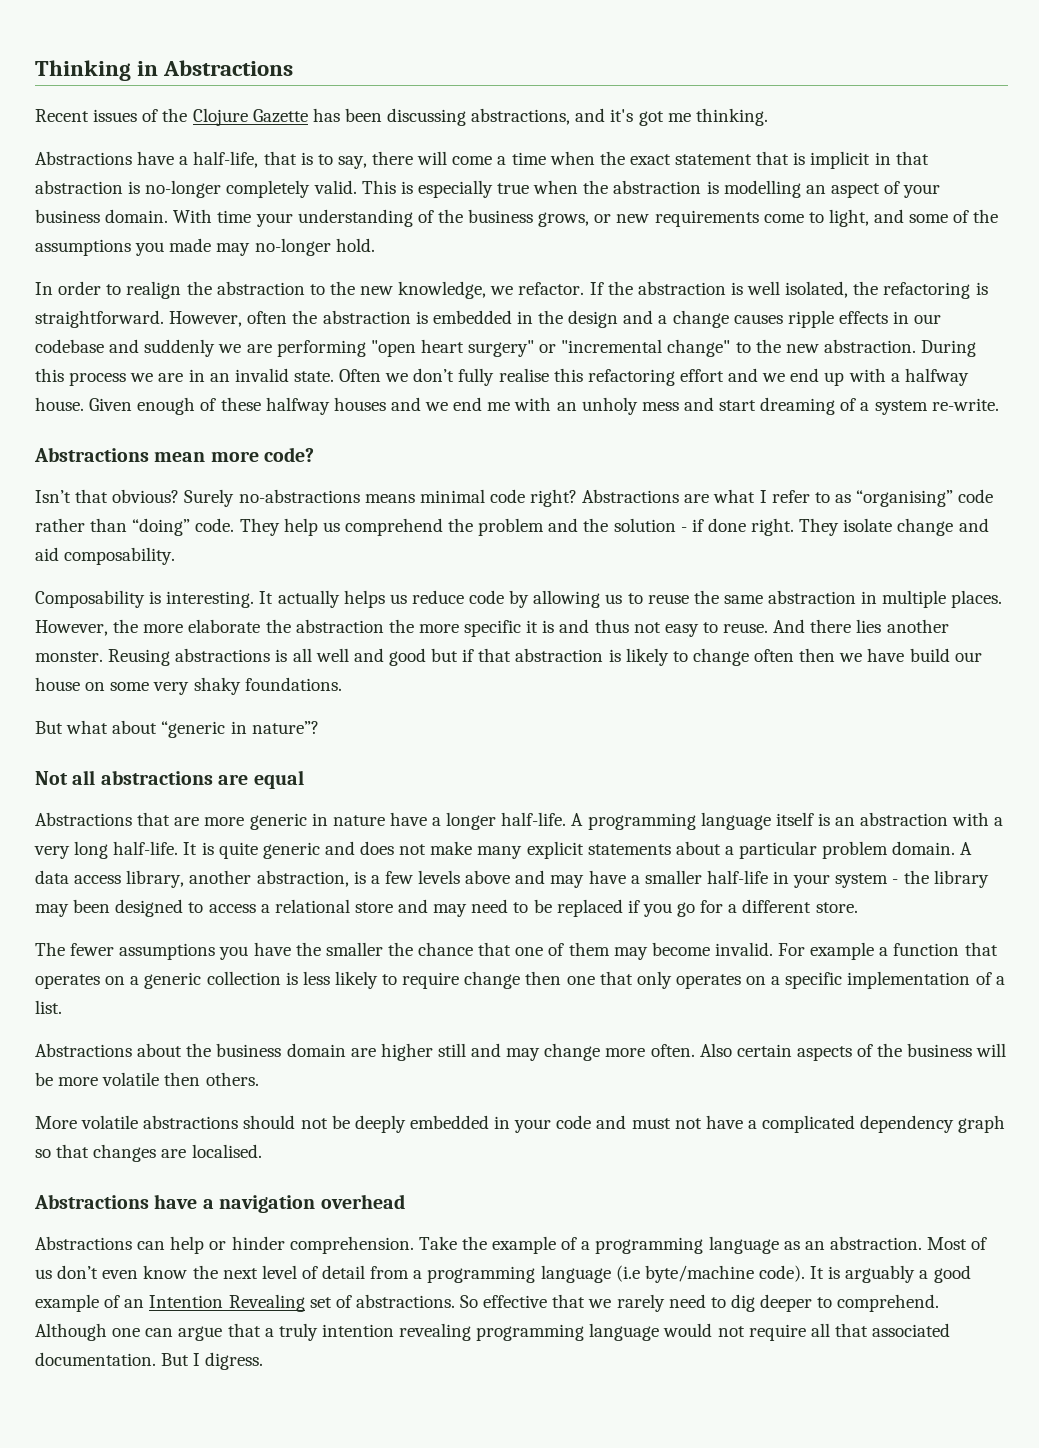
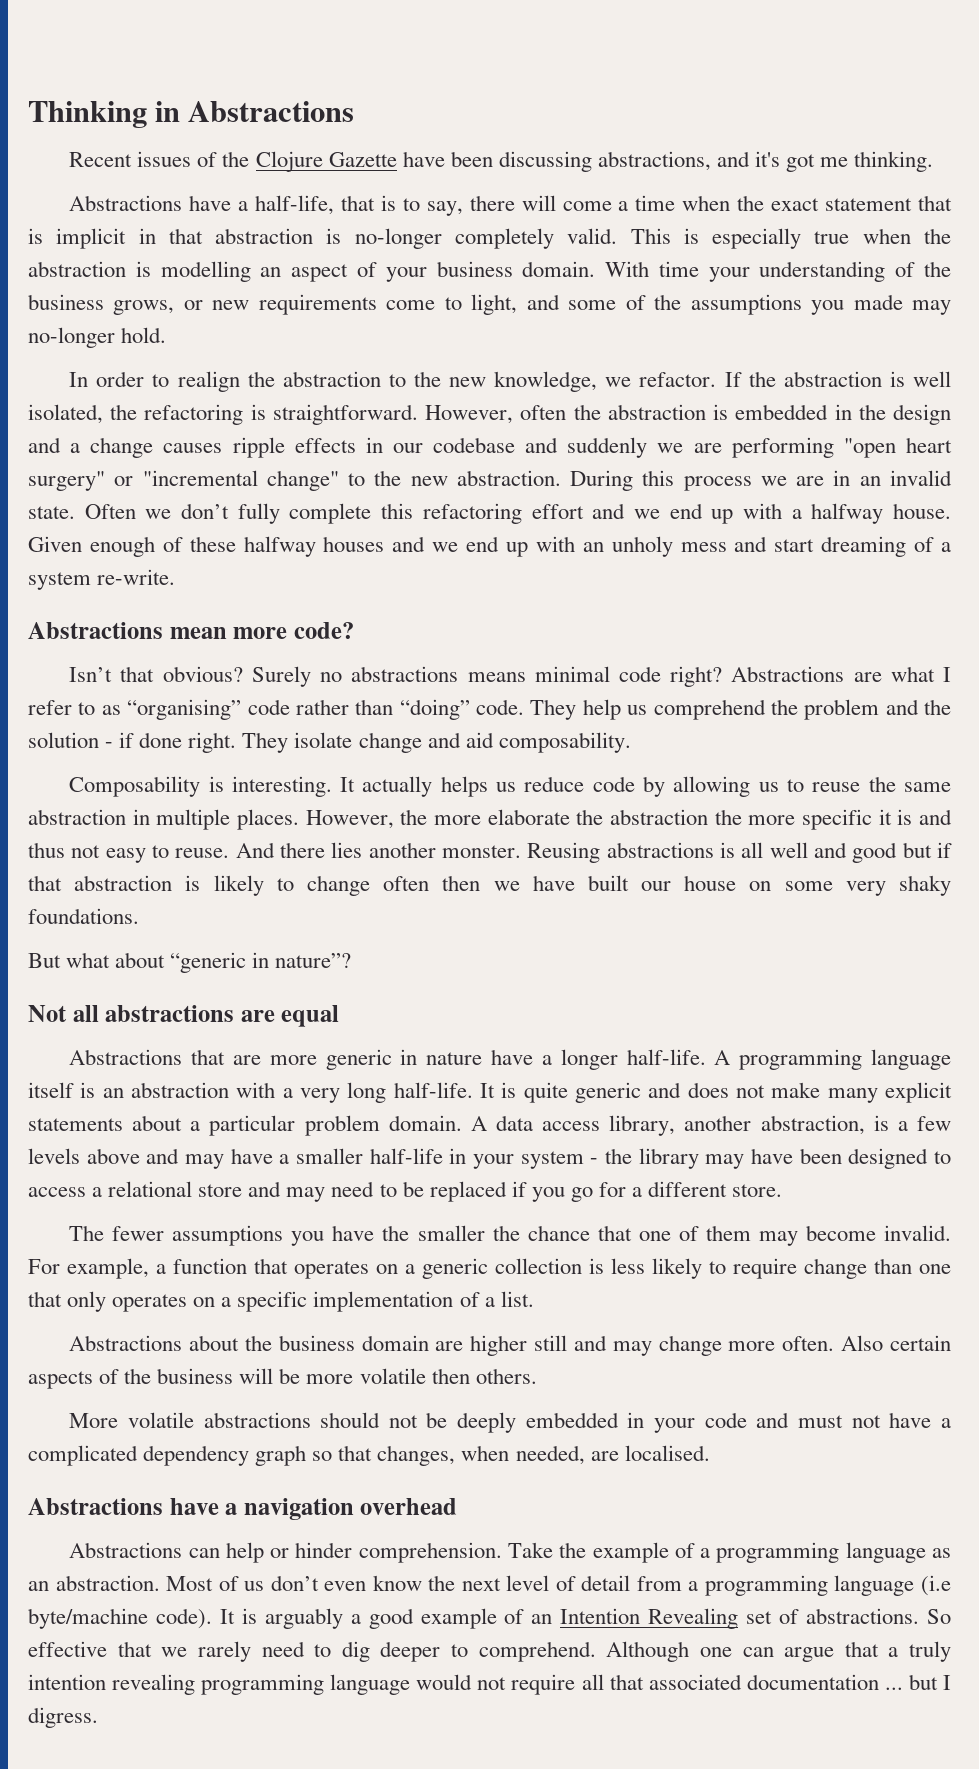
- Recent issues of the Clojure Gazette has been discussing abstractions, and it's got me thinking.
+ Recent issues of the Clojure Gazette have been discussing abstractions, and it's got me thinking.
- Often we don’t fully realise this refactoring effort and we end up with a halfway house.
+ Often we don’t fully complete this refactoring effort and we end up with a halfway house.
- Given enough of these halfway houses and we end me with an unholy mess and start dreaming of a system re-write.
+ Given enough of these halfway houses and we end up with an unholy mess and start dreaming of a system re-write.
- Surely no-abstractions means minimal code right?
+ Surely no abstractions means minimal code right?
- Reusing abstractions is all well and good but if that abstraction is likely to change often then we have build our house on some very shaky foundations.
+ Reusing abstractions is all well and good but if that abstraction is likely to change often then we have built our house on some very shaky foundations.
- A data access library, another abstraction, is a few levels above and may have a smaller half-life in your system - the library may been designed to access a relational store and may need to be replaced if you go for a different store.
+ A data access library, another abstraction, is a few levels above and may have a smaller half-life in your system - the library may have been designed to access a relational store and may need to be replaced if you go for a different store.
- For example a function that operates on a generic collection is less likely to require change then one that only operates on a specific implementation of a list.
+ For example, a function that operates on a generic collection is less likely to require change than one that only operates on a specific implementation of a list.
- More volatile abstractions should not be deeply embedded in your code and must not have a complicated dependency graph so that changes are localised.
+ More volatile abstractions should not be deeply embedded in your code and must not have a complicated dependency graph so that changes, when needed, are localised.
- Although one can argue that a truly intention revealing programming language would not require all that associated documentation. But I digress.
+ Although one can argue that a truly intention revealing programming language would not require all that associated documentation ... but I digress.

